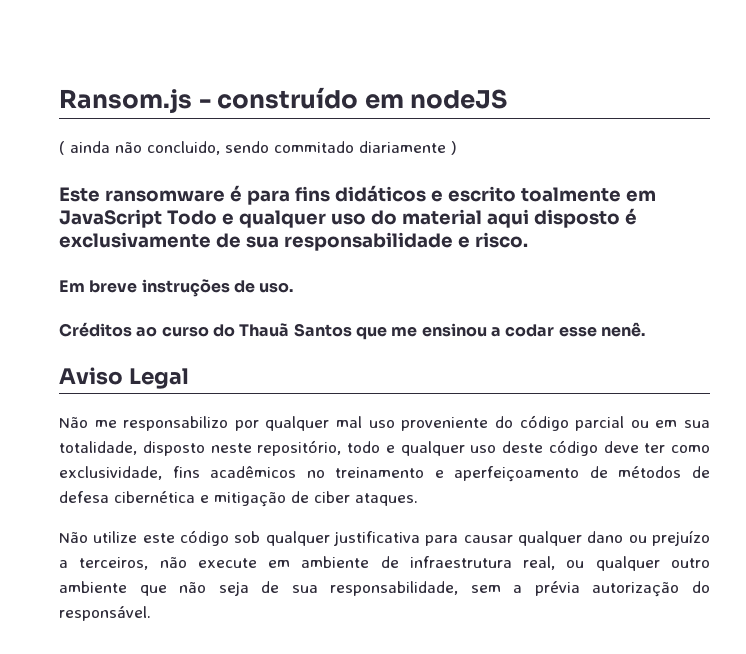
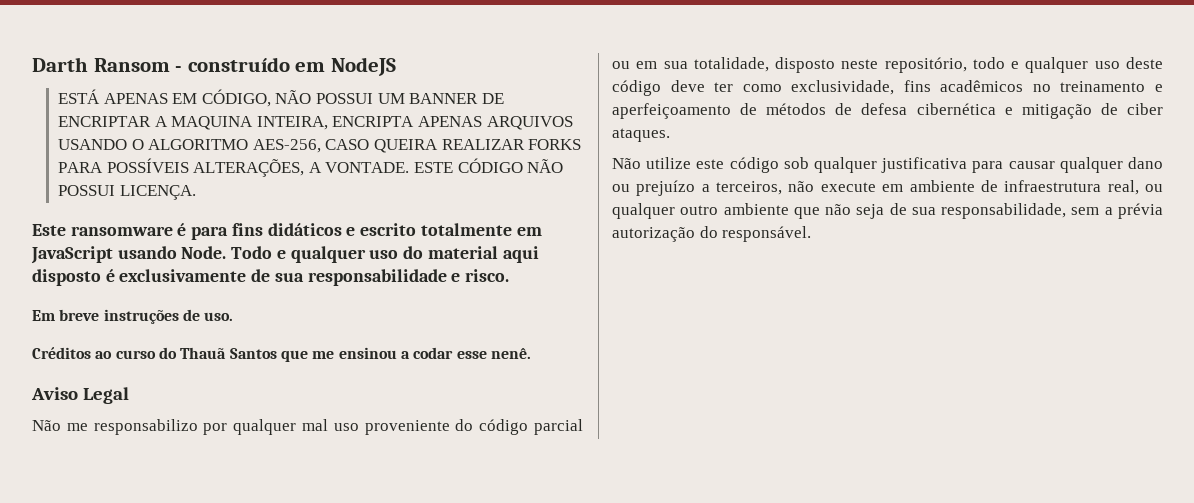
- Ransom.js - construído em nodeJS
- ( ainda não concluido, sendo commitado diariamente )
+ Darth Ransom - construído em NodeJS
+ ESTÁ APENAS EM CÓDIGO, NÃO POSSUI UM BANNER DE ENCRIPTAR A MAQUINA INTEIRA, ENCRIPTA APENAS ARQUIVOS USANDO O ALGORITMO AES-256, CASO QUEIRA REALIZAR FORKS PARA POSSÍVEIS ALTERAÇÕES, A VONTADE. ESTE CÓDIGO NÃO POSSUI LICENÇA.
- Este ransomware é para fins didáticos e escrito toalmente em JavaScript Todo e qualquer uso do material aqui disposto é exclusivamente de sua responsabilidade e risco.
+ Este ransomware é para fins didáticos e escrito totalmente em JavaScript usando Node. Todo e qualquer uso do material aqui disposto é exclusivamente de sua responsabilidade e risco.

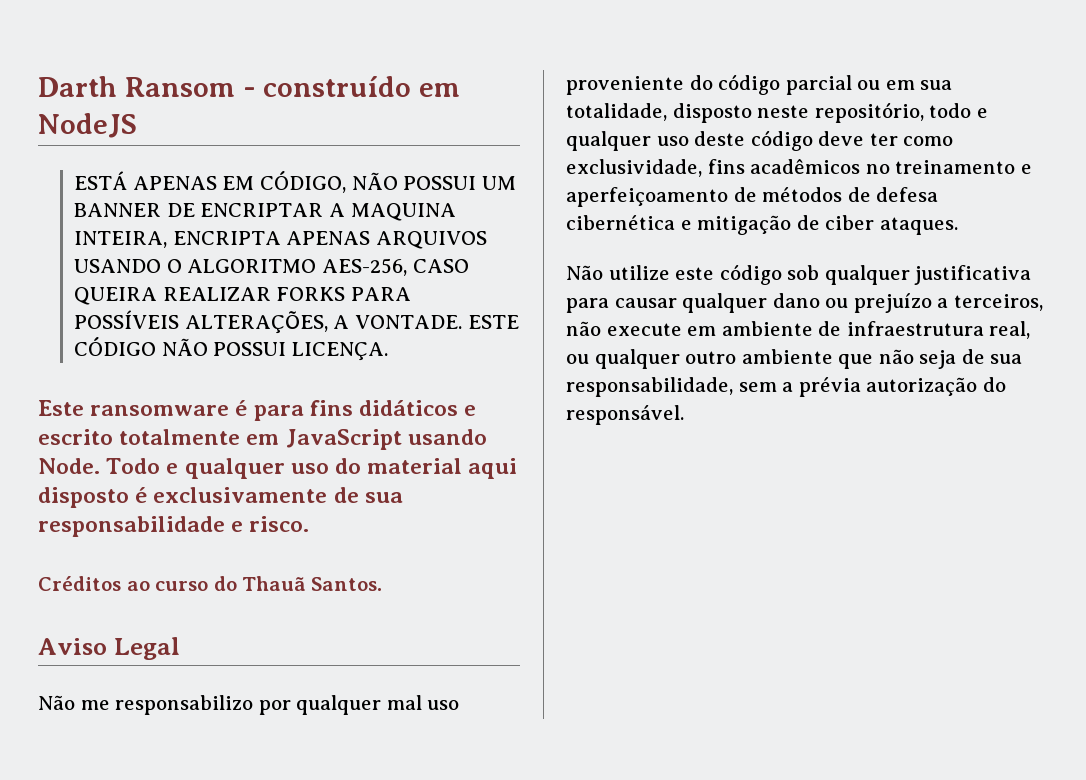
- Em breve instruções de uso.
- Créditos ao curso do Thauã Santos que me ensinou a codar esse nenê.
+ Créditos ao curso do Thauã Santos.

